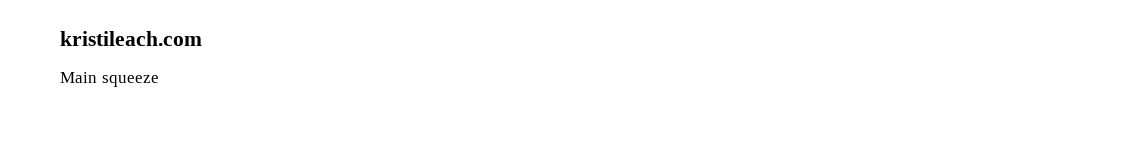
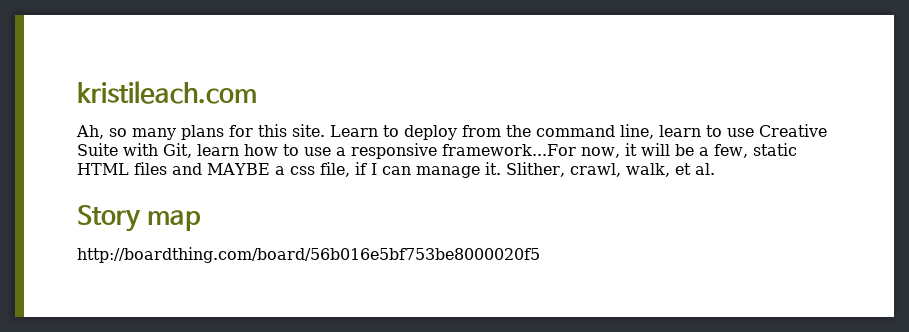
- Main squeeze
+ Ah, so many plans for this site. Learn to deploy from the command line, learn to use Creative Suite with Git, learn how to use a responsive framework...For now, it will be a few, static HTML files and MAYBE a css file, if I can manage it. Slither, crawl, walk, et al.
+ Story map
+ http://boardthing.com/board/56b016e5bf753be8000020f5

